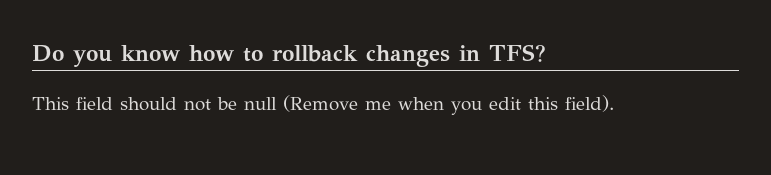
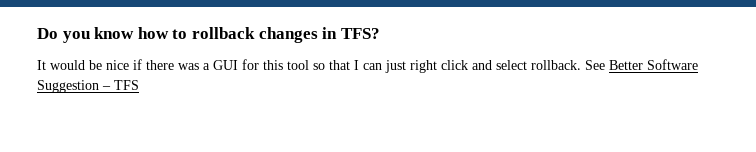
- This field should not be null (Remove me when you edit this field).
+ It would be nice if there was a GUI for this tool so that I can just right click and select rollback. See Better Software Suggestion – TFS

